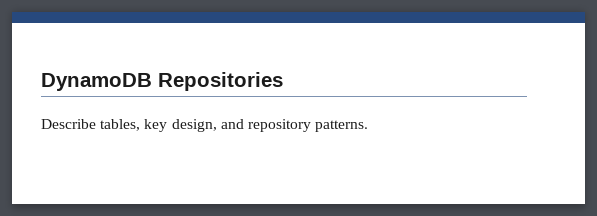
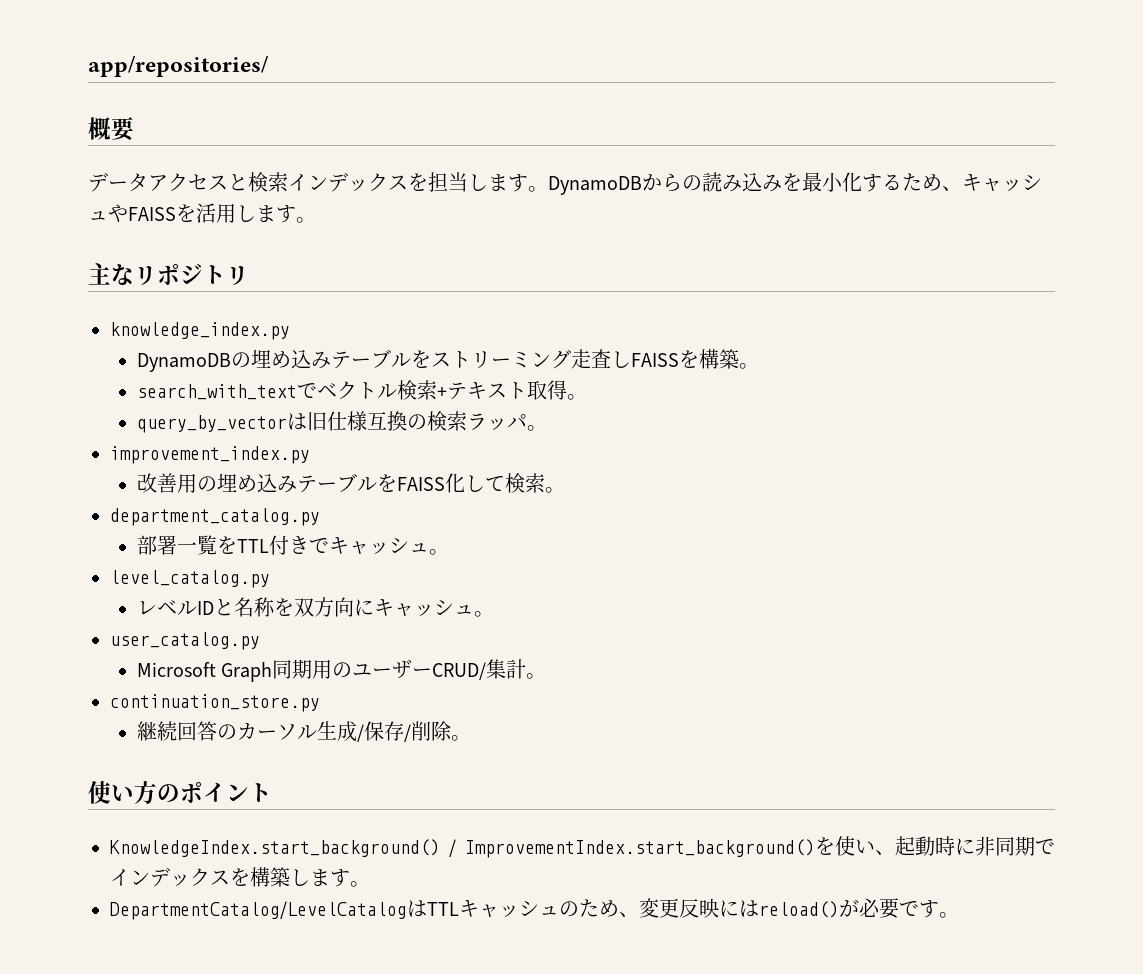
- DynamoDB Repositories
- Describe tables, key design, and repository patterns.
+ app/repositories/
+ 概要
+ データアクセスと検索インデックスを担当します。DynamoDBからの読み込みを最小化するため、キャッシュやFAISSを活用します。
+ 主なリポジトリ
+ knowledge_index.py
+ DynamoDBの埋め込みテーブルをストリーミング走査しFAISSを構築。
+ search_with_textでベクトル検索+テキスト取得。
+ query_by_vectorは旧仕様互換の検索ラッパ。
+ improvement_index.py
+ 改善用の埋め込みテーブルをFAISS化して検索。
+ department_catalog.py
+ 部署一覧をTTL付きでキャッシュ。
+ level_catalog.py
+ レベルIDと名称を双方向にキャッシュ。
+ user_catalog.py
+ Microsoft Graph同期用のユーザーCRUD/集計。
+ continuation_store.py
+ 継続回答のカーソル生成/保存/削除。
+ 使い方のポイント
+ KnowledgeIndex.start_background() / ImprovementIndex.start_background()を使い、起動時に非同期でインデックスを構築します。
+ DepartmentCatalog/LevelCatalogはTTLキャッシュのため、変更反映にはreload()が必要です。

